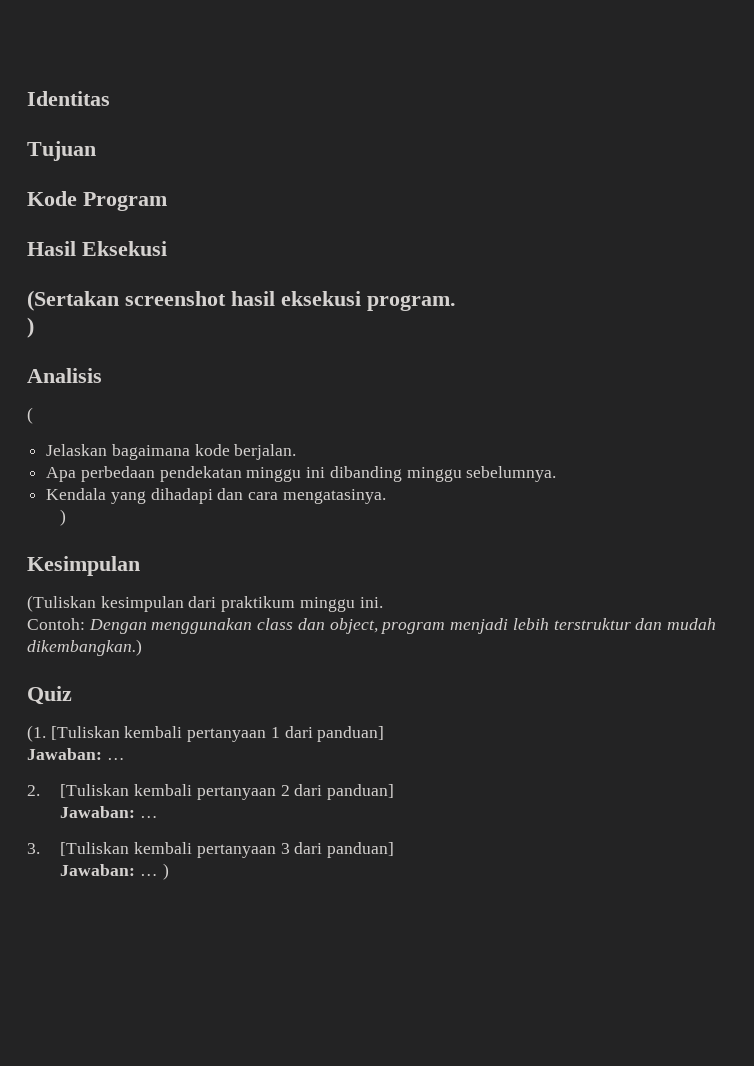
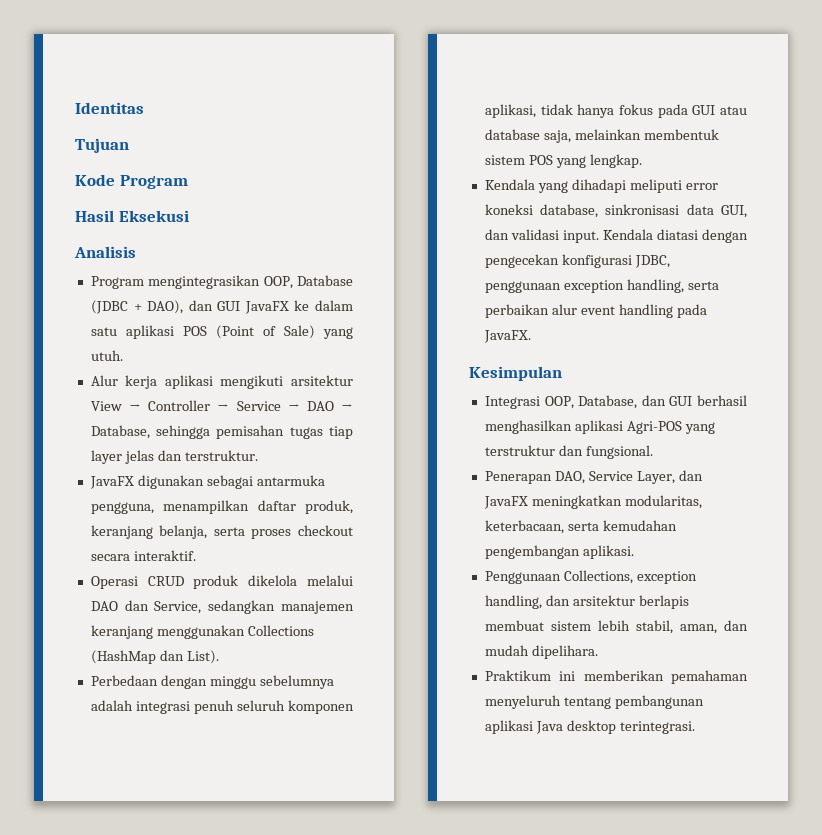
- (Sertakan screenshot hasil eksekusi program.
- )
  Analisis
- (
- Jelaskan bagaimana kode berjalan.
- Apa perbedaan pendekatan minggu ini dibanding minggu sebelumnya.
- Kendala yang dihadapi dan cara mengatasinya.
- )
+ Program mengintegrasikan OOP, Database (JDBC + DAO), dan GUI JavaFX ke dalam satu aplikasi POS (Point of Sale) yang utuh.
+ Alur kerja aplikasi mengikuti arsitektur View → Controller → Service → DAO → Database, sehingga pemisahan tugas tiap layer jelas dan terstruktur.
+ JavaFX digunakan sebagai antarmuka pengguna, menampilkan daftar produk, keranjang belanja, serta proses checkout secara interaktif.
+ Operasi CRUD produk dikelola melalui DAO dan Service, sedangkan manajemen keranjang menggunakan Collections (HashMap dan List).
+ Perbedaan dengan minggu sebelumnya adalah integrasi penuh seluruh komponen aplikasi, tidak hanya fokus pada GUI atau database saja, melainkan membentuk sistem POS yang lengkap.
+ Kendala yang dihadapi meliputi error koneksi database, sinkronisasi data GUI, dan validasi input. Kendala diatasi dengan pengecekan konfigurasi JDBC, penggunaan exception handling, serta perbaikan alur event handling pada JavaFX.
  Kesimpulan
- (Tuliskan kesimpulan dari praktikum minggu ini.
- Contoh: Dengan menggunakan class dan object, program menjadi lebih terstruktur dan mudah dikembangkan.)
- Quiz
- (1. [Tuliskan kembali pertanyaan 1 dari panduan]
- Jawaban: …
- 2. [Tuliskan kembali pertanyaan 2 dari panduan]
- Jawaban: …
- 3. [Tuliskan kembali pertanyaan 3 dari panduan]
- Jawaban: … )
+ Integrasi OOP, Database, dan GUI berhasil menghasilkan aplikasi Agri-POS yang terstruktur dan fungsional.
+ Penerapan DAO, Service Layer, dan JavaFX meningkatkan modularitas, keterbacaan, serta kemudahan pengembangan aplikasi.
+ Penggunaan Collections, exception handling, dan arsitektur berlapis membuat sistem lebih stabil, aman, dan mudah dipelihara.
+ Praktikum ini memberikan pemahaman menyeluruh tentang pembangunan aplikasi Java desktop terintegrasi.

